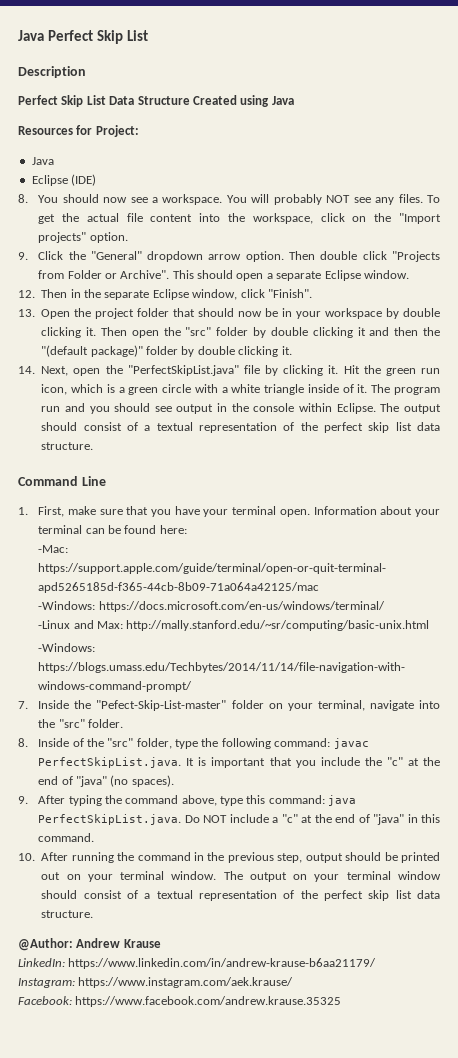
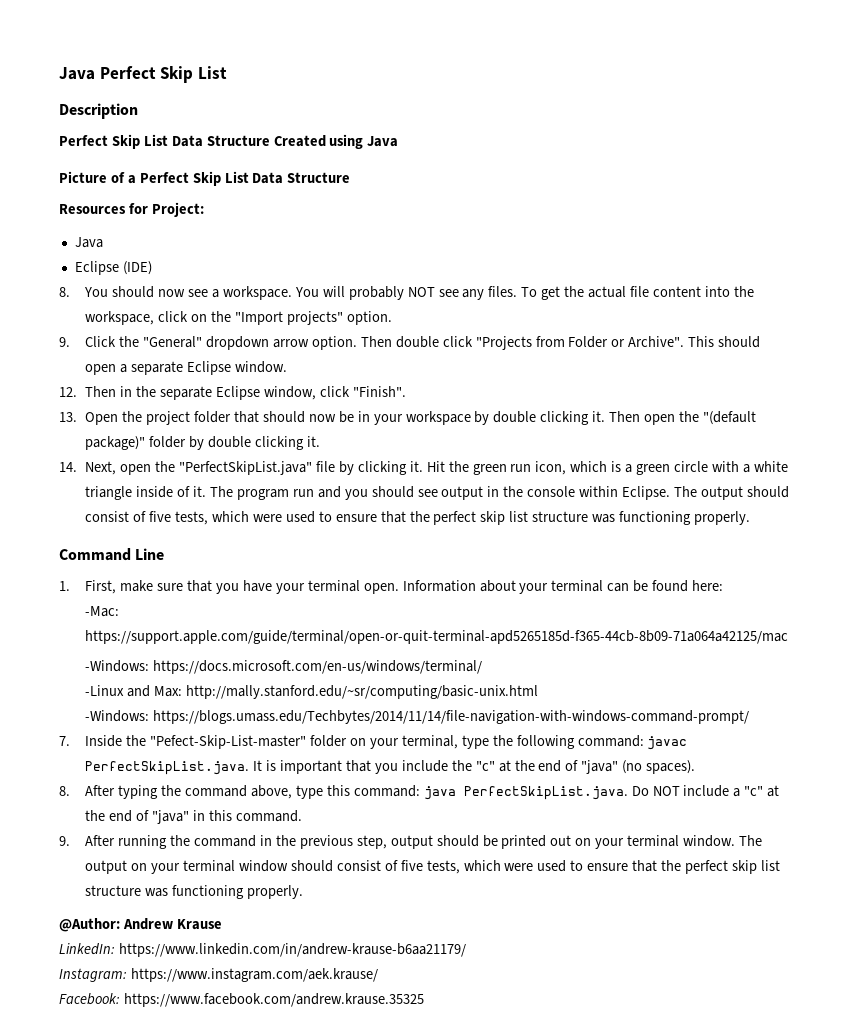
+ Picture of a Perfect Skip List Data Structure
- Then open the "src" folder by double clicking it and then the "(default package)" folder by double clicking it.
+ Then open the "(default package)" folder by double clicking it.
- The output should consist of a textual representation of the perfect skip list data structure.
+ The output should consist of five tests, which were used to ensure that the perfect skip list structure was functioning properly.
- 7. Inside the "Pefect-Skip-List-master" folder on your terminal, navigate into the "src" folder.
- 8. Inside of the "src" folder, type the following command: javac PerfectSkipList.java. It is important that you include the "c" at the end of "java" (no spaces).
+ 7. Inside the "Pefect-Skip-List-master" folder on your terminal, type the following command: javac PerfectSkipList.java. It is important that you include the "c" at the end of "java" (no spaces).
- 9. After typing the command above, type this command: java PerfectSkipList.java. Do NOT include a "c" at the end of "java" in this command.
+ 8. After typing the command above, type this command: java PerfectSkipList.java. Do NOT include a "c" at the end of "java" in this command.
- 10. After running the command in the previous step, output should be printed out on your terminal window.
+ 9. After running the command in the previous step, output should be printed out on your terminal window.
- The output on your terminal window should consist of a textual representation of the perfect skip list data structure.
+ The output on your terminal window should consist of five tests, which were used to ensure that the perfect skip list structure was functioning properly.

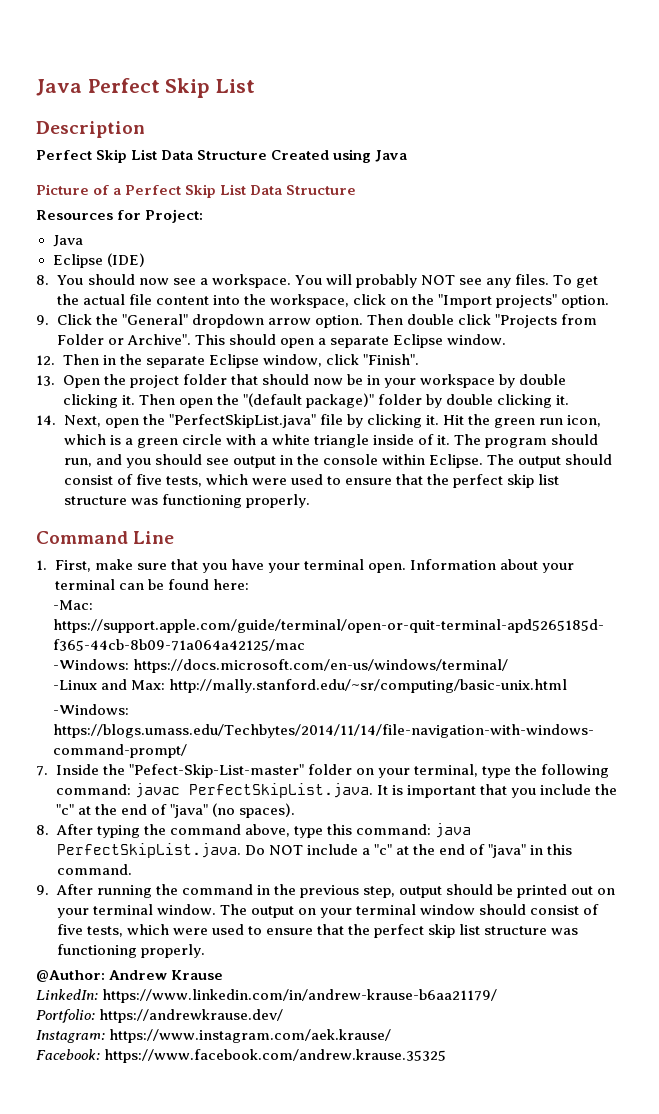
- The program run and you should see output in the console within Eclipse.
+ The program should run, and you should see output in the console within Eclipse.
+ Portfolio: https://andrewkrause.dev/

